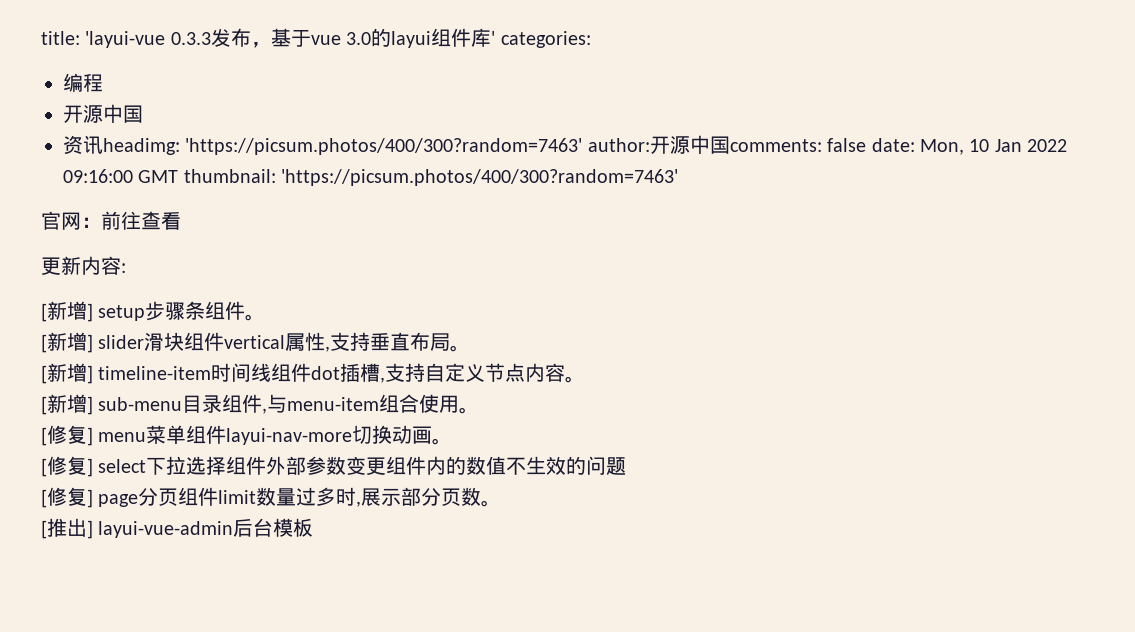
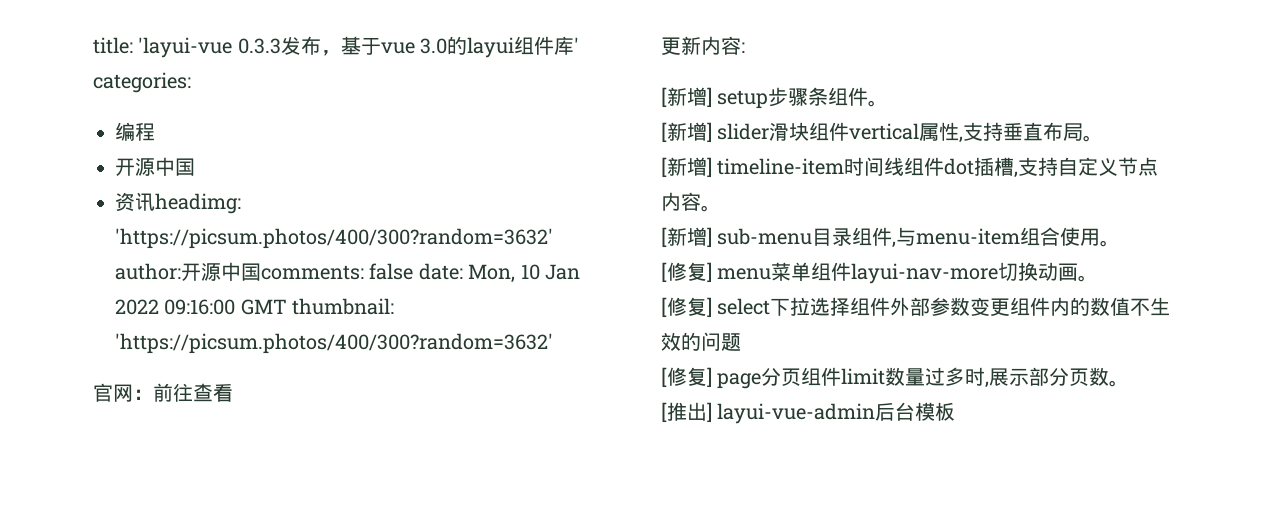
- 资讯headimg: 'https://picsum.photos/400/300?random=7463' author:开源中国comments: false date: Mon, 10 Jan 2022 09:16:00 GMT thumbnail: 'https://picsum.photos/400/300?random=7463'
+ 资讯headimg: 'https://picsum.photos/400/300?random=3632' author:开源中国comments: false date: Mon, 10 Jan 2022 09:16:00 GMT thumbnail: 'https://picsum.photos/400/300?random=3632'

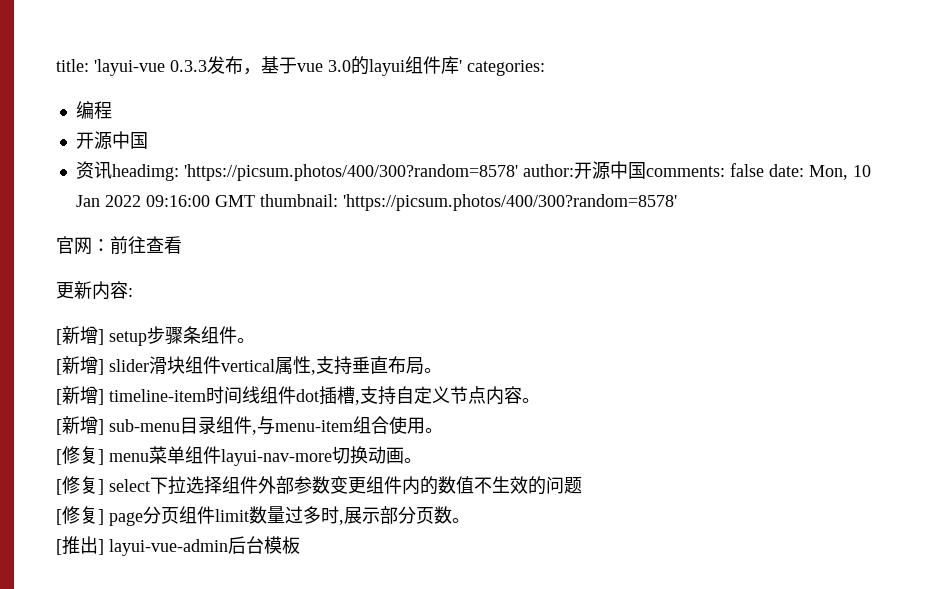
- 资讯headimg: 'https://picsum.photos/400/300?random=3632' author:开源中国comments: false date: Mon, 10 Jan 2022 09:16:00 GMT thumbnail: 'https://picsum.photos/400/300?random=3632'
+ 资讯headimg: 'https://picsum.photos/400/300?random=8578' author:开源中国comments: false date: Mon, 10 Jan 2022 09:16:00 GMT thumbnail: 'https://picsum.photos/400/300?random=8578'

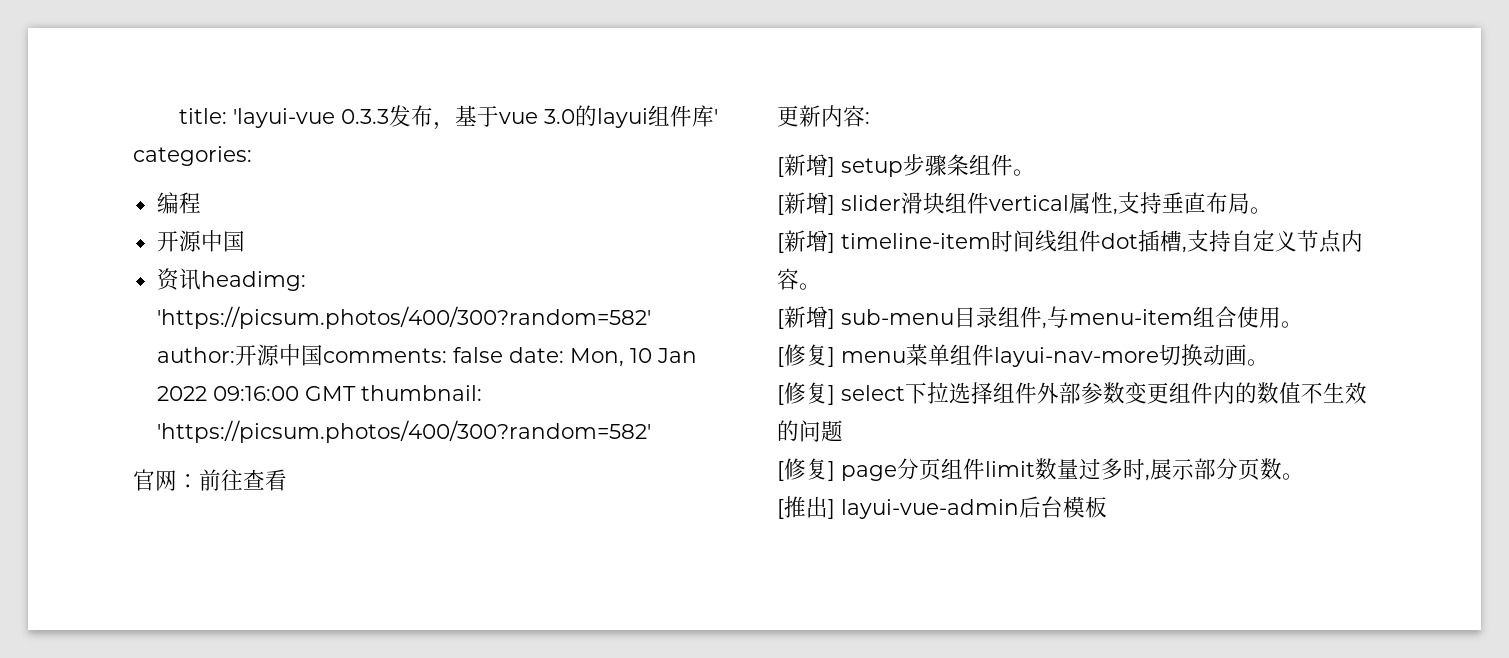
- 资讯headimg: 'https://picsum.photos/400/300?random=8578' author:开源中国comments: false date: Mon, 10 Jan 2022 09:16:00 GMT thumbnail: 'https://picsum.photos/400/300?random=8578'
+ 资讯headimg: 'https://picsum.photos/400/300?random=582' author:开源中国comments: false date: Mon, 10 Jan 2022 09:16:00 GMT thumbnail: 'https://picsum.photos/400/300?random=582'

